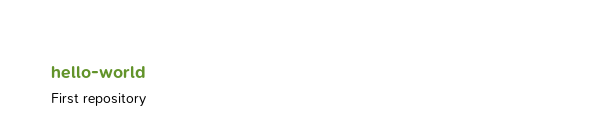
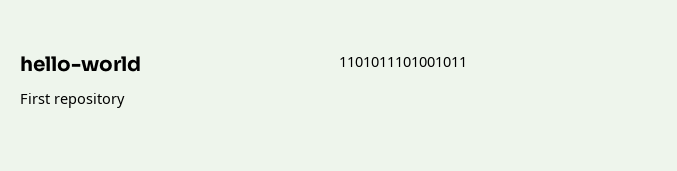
+ 1101011101001011

